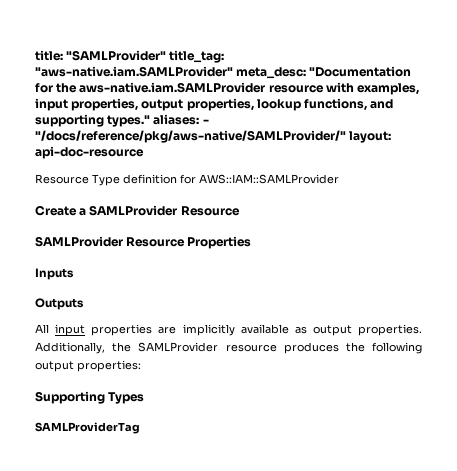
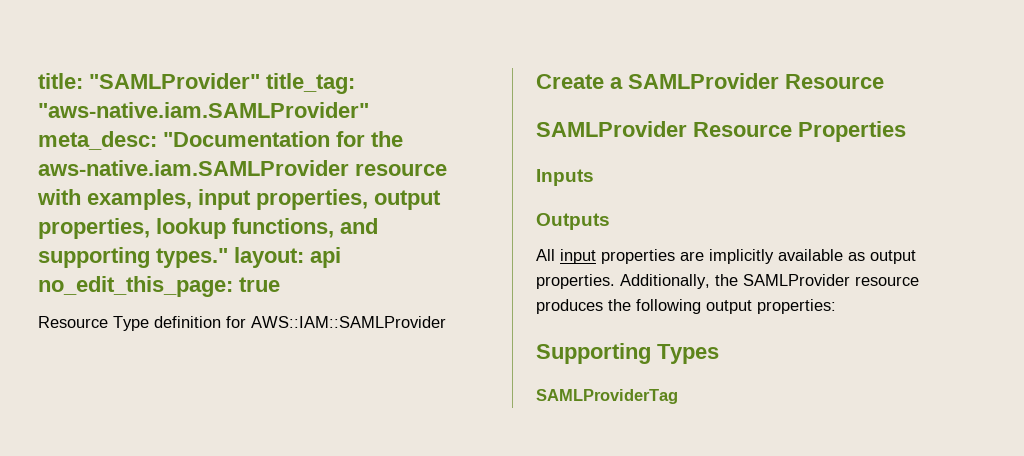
- title: "SAMLProvider" title_tag: "aws-native.iam.SAMLProvider" meta_desc: "Documentation for the aws-native.iam.SAMLProvider resource with examples, input properties, output properties, lookup functions, and supporting types." aliases: - "/docs/reference/pkg/aws-native/SAMLProvider/" layout: api-doc-resource
+ title: "SAMLProvider" title_tag: "aws-native.iam.SAMLProvider" meta_desc: "Documentation for the aws-native.iam.SAMLProvider resource with examples, input properties, output properties, lookup functions, and supporting types." layout: api no_edit_this_page: true

